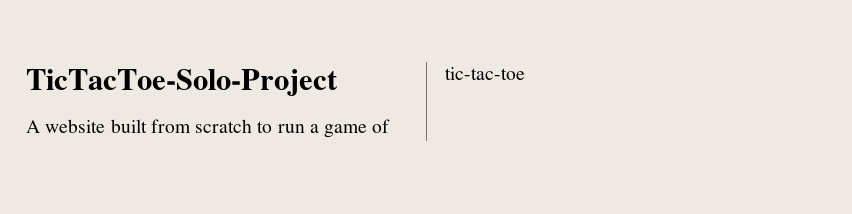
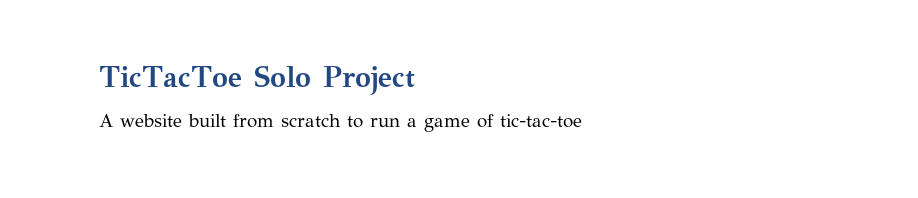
- TicTacToe-Solo-Project
+ TicTacToe Solo Project

